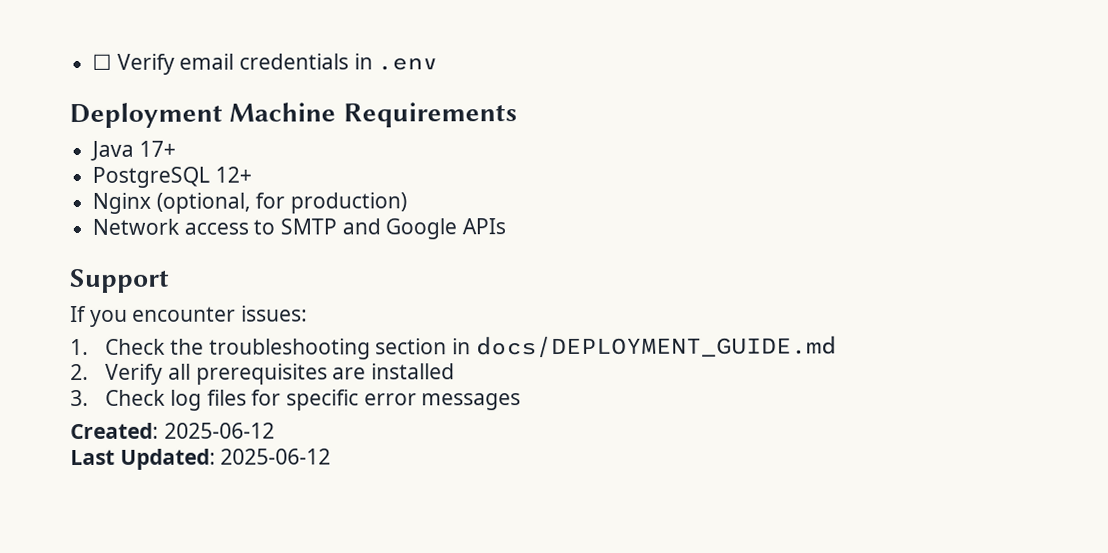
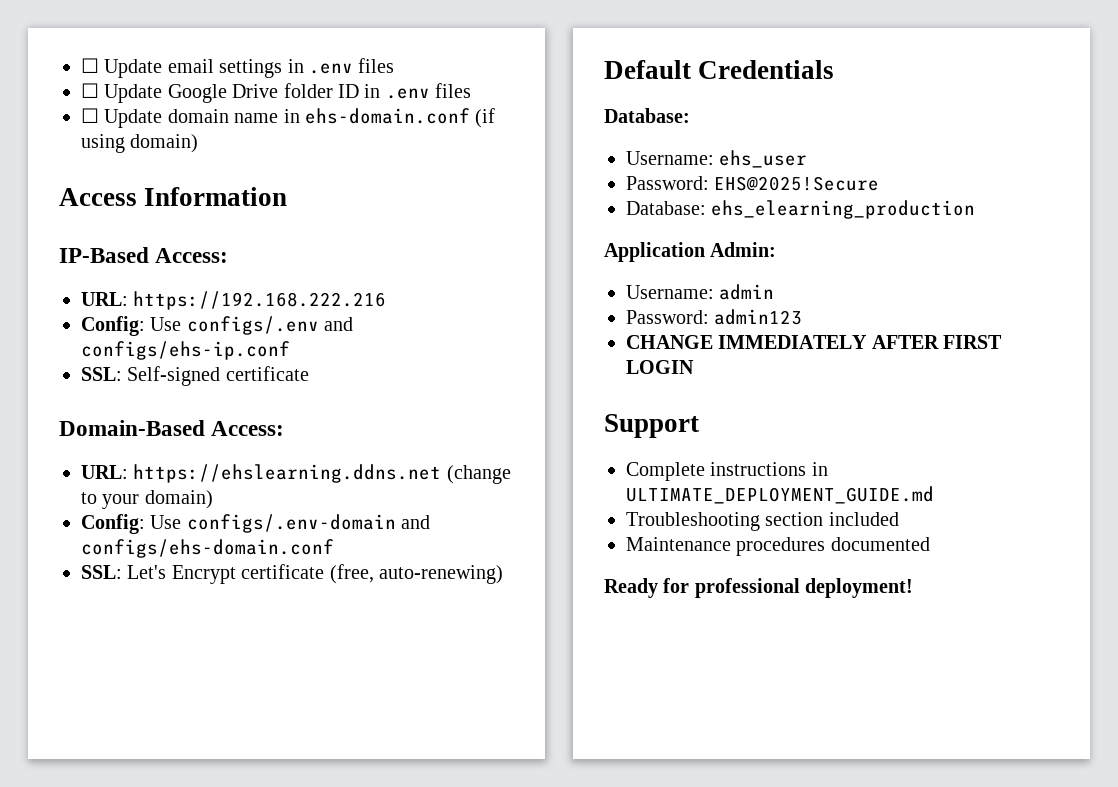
- ☐ Verify email credentials in .env
- Deployment Machine Requirements
- Java 17+
- PostgreSQL 12+
- Nginx (optional, for production)
- Network access to SMTP and Google APIs
+ ☐ Update email settings in .env files
+ ☐ Update Google Drive folder ID in .env files
+ ☐ Update domain name in ehs-domain.conf (if using domain)
+ Access Information
+ IP-Based Access:
+ URL: https://192.168.222.216
+ Config: Use configs/.env and configs/ehs-ip.conf
+ SSL: Self-signed certificate
+ Domain-Based Access:
+ URL: https://ehslearning.ddns.net (change to your domain)
+ Config: Use configs/.env-domain and configs/ehs-domain.conf
+ SSL: Let's Encrypt certificate (free, auto-renewing)
+ Default Credentials
+ Database:
+ Username: ehs_user
+ Password: EHS@2025!Secure
+ Database: ehs_elearning_production
+ Application Admin:
+ Username: admin
+ Password: admin123
+ CHANGE IMMEDIATELY AFTER FIRST LOGIN
  Support
- If you encounter issues:
- 1. Check the troubleshooting section in docs/DEPLOYMENT_GUIDE.md
- 2. Verify all prerequisites are installed
- 3. Check log files for specific error messages
- Created: 2025-06-12
- Last Updated: 2025-06-12
+ Complete instructions in ULTIMATE_DEPLOYMENT_GUIDE.md
+ Troubleshooting section included
+ Maintenance procedures documented
+ Ready for professional deployment!

